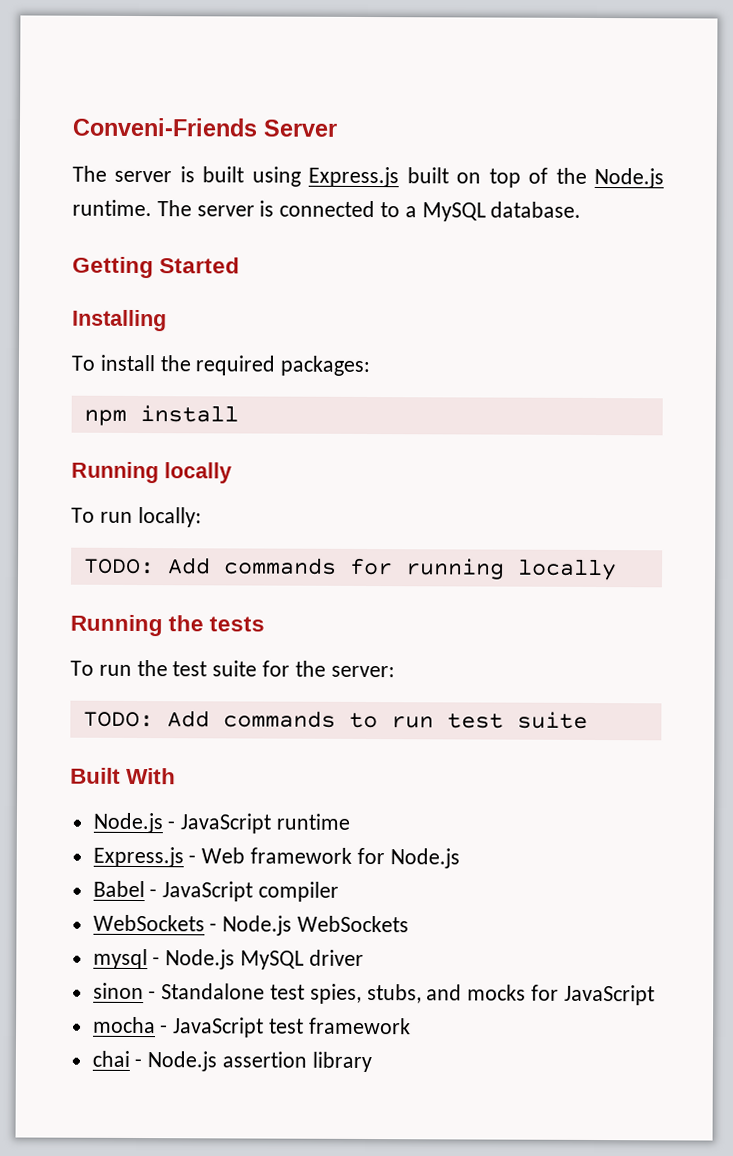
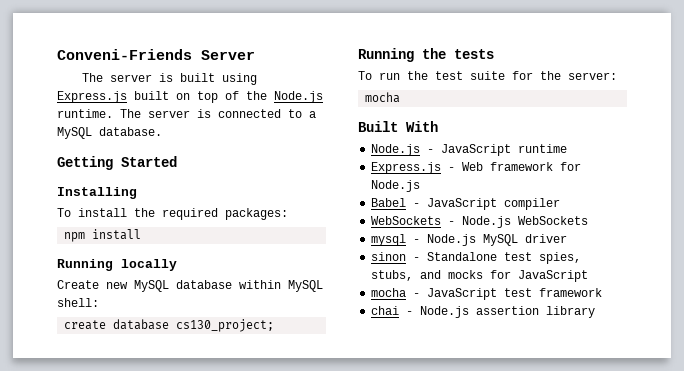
- To run locally:
- TODO: Add commands for running locally
+ Create new MySQL database within MySQL shell:
+ create database cs130_project;
  To run the test suite for the server:
- TODO: Add commands to run test suite
+ mocha

